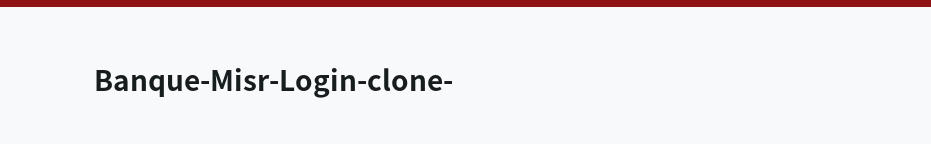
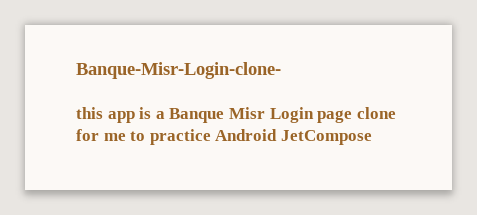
+ this app is a Banque Misr Login page clone for me to practice Android JetCompose

